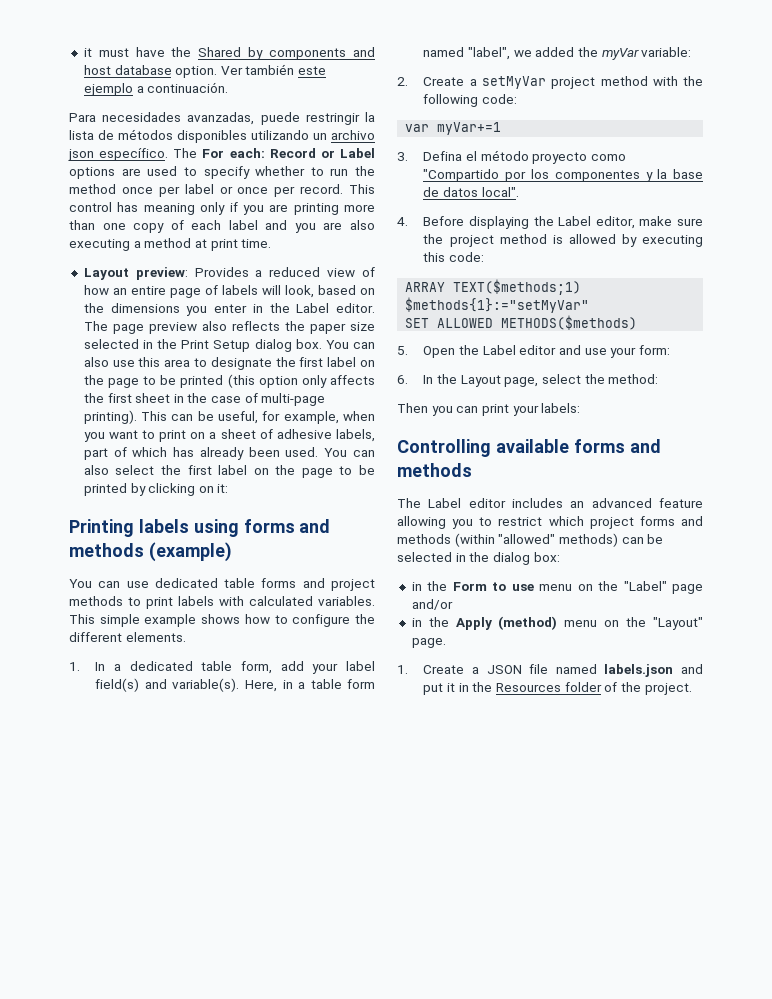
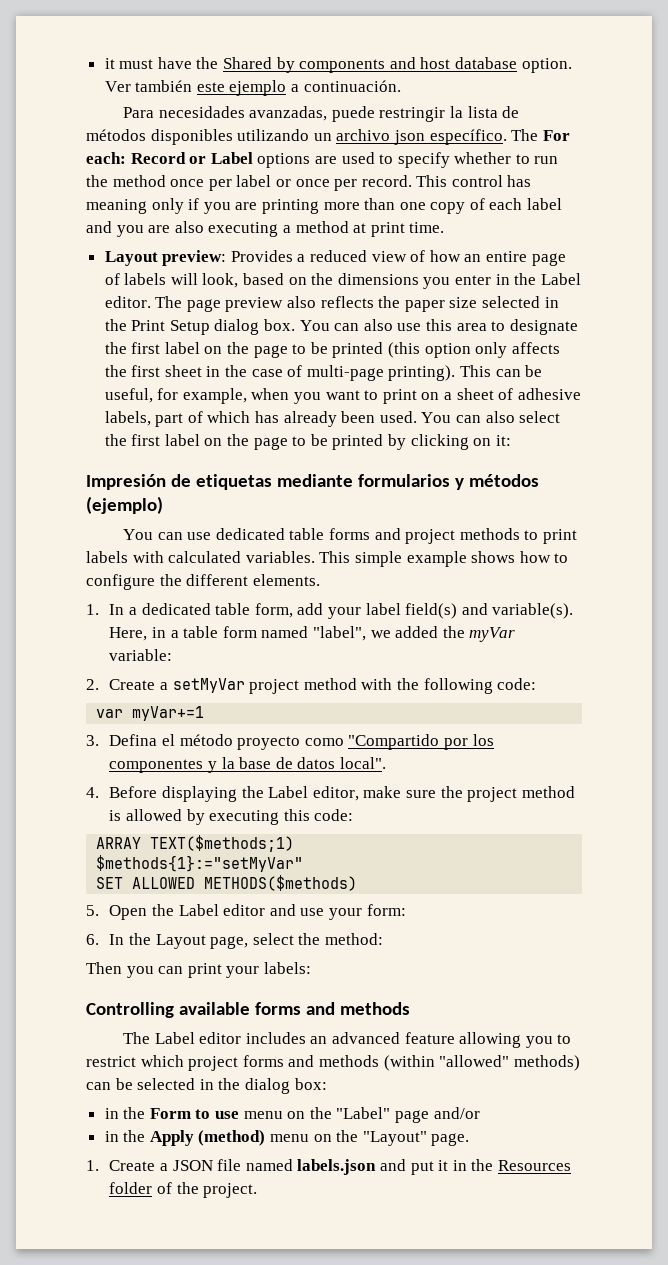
- Printing labels using forms and methods (example)
+ Impresión de etiquetas mediante formularios y métodos (ejemplo)

